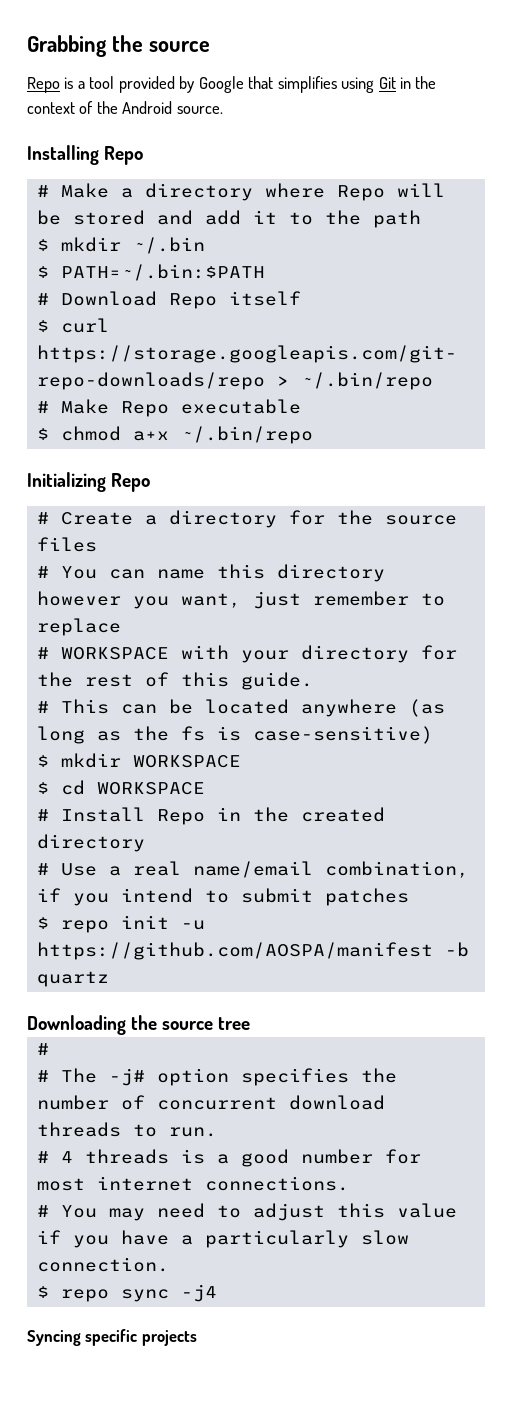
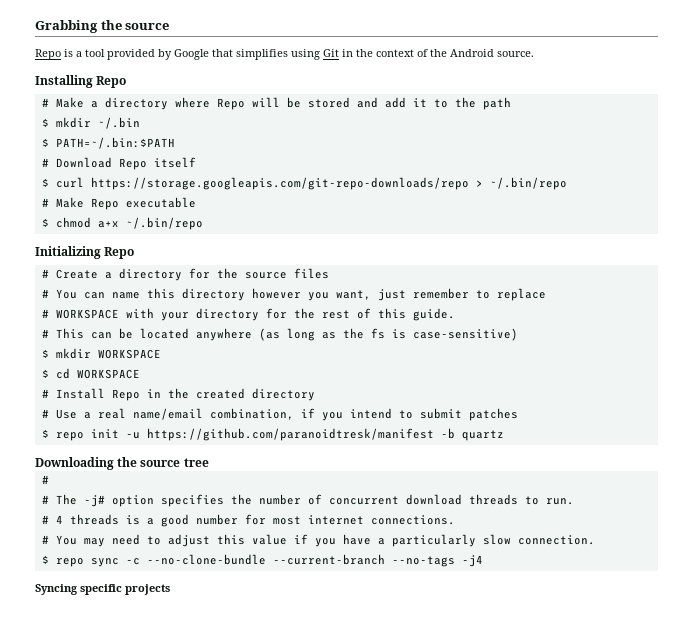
- $ repo init -u https://github.com/AOSPA/manifest -b quartz
+ $ repo init -u https://github.com/paranoidtresk/manifest -b quartz
- $ repo sync -j4
+ $ repo sync -c --no-clone-bundle --current-branch --no-tags -j4

